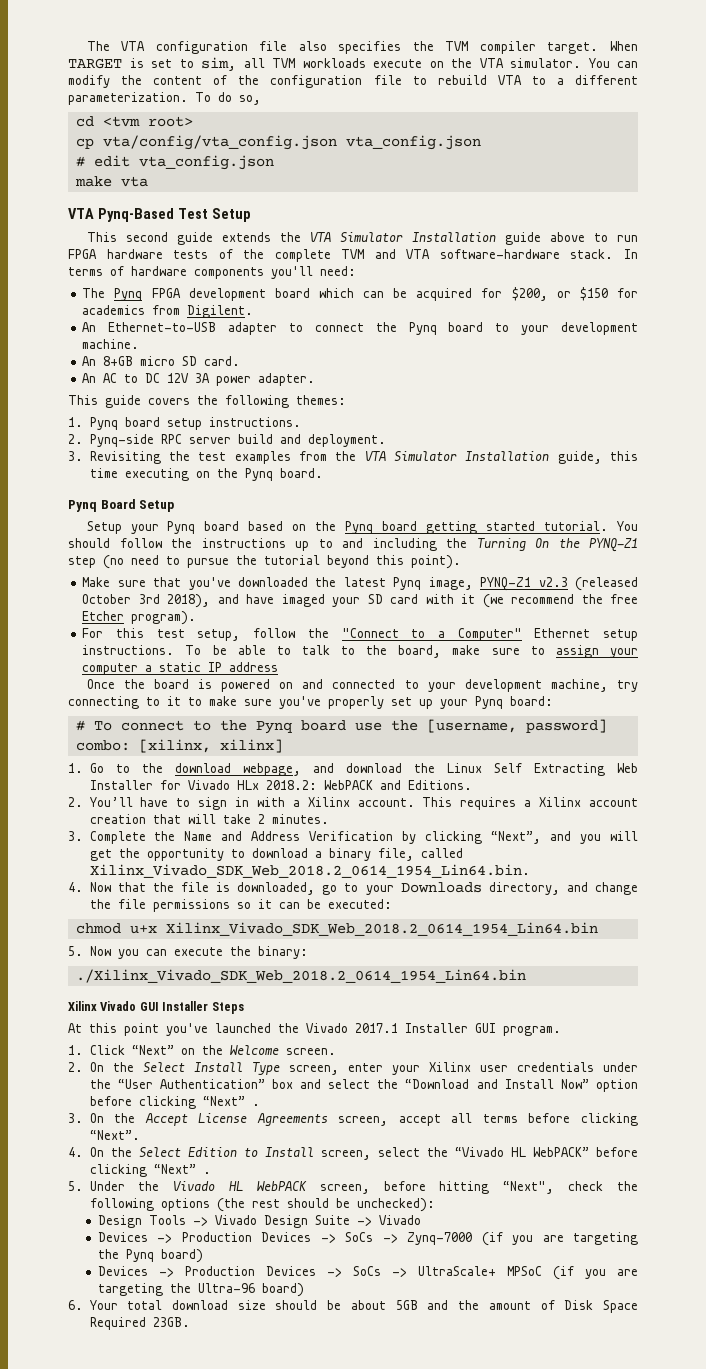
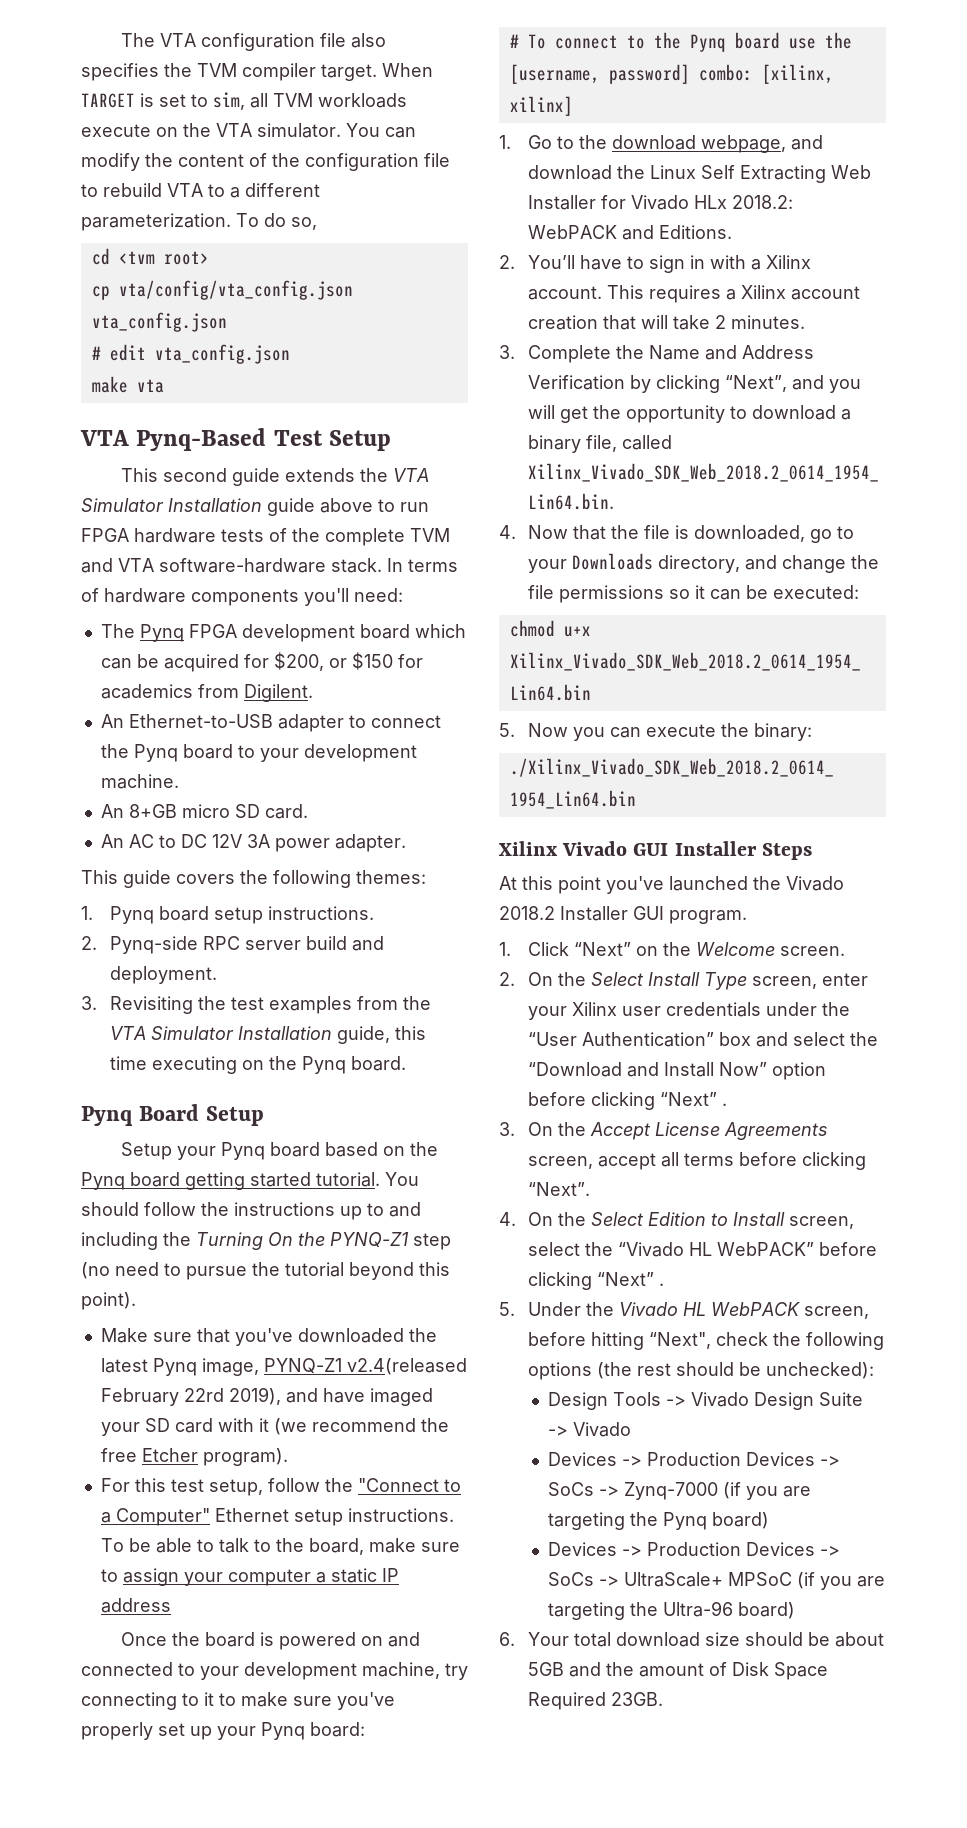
- Make sure that you've downloaded the latest Pynq image, PYNQ-Z1 v2.3 (released October 3rd 2018), and have imaged your SD card with it (we recommend the free Etcher program).
+ Make sure that you've downloaded the latest Pynq image, PYNQ-Z1 v2.4(released February 22rd 2019), and have imaged your SD card with it (we recommend the free Etcher program).
- At this point you've launched the Vivado 2017.1 Installer GUI program.
+ At this point you've launched the Vivado 2018.2 Installer GUI program.

